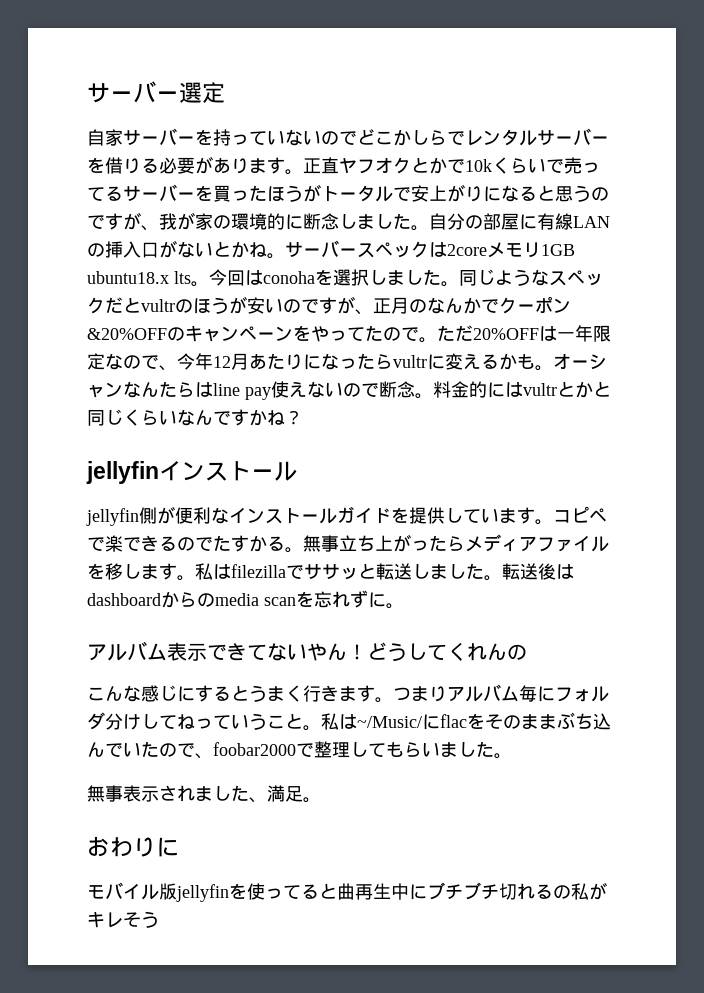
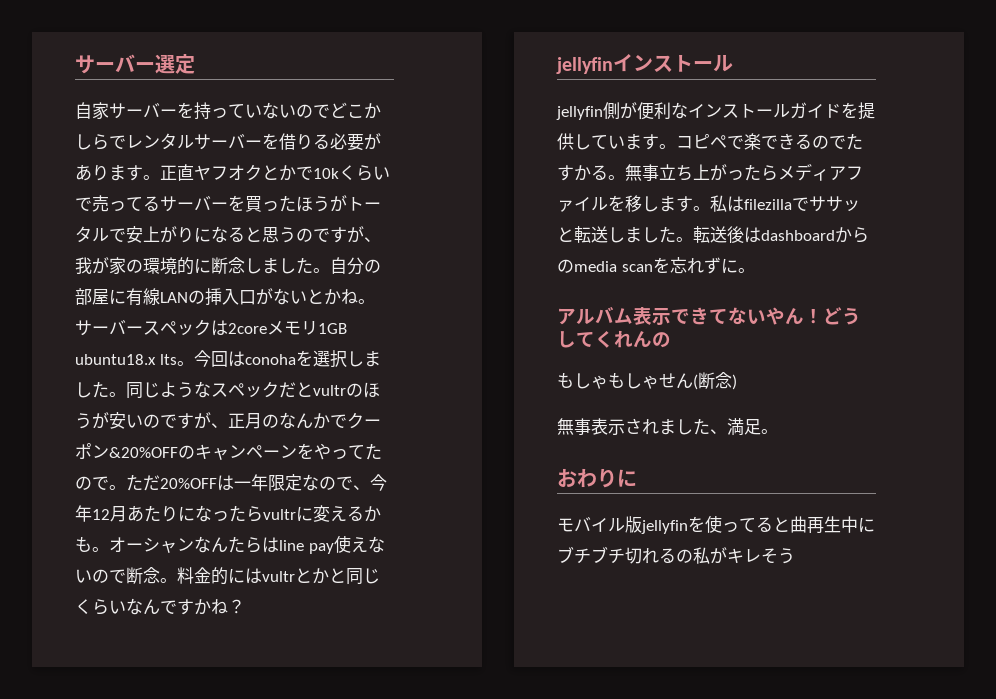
- こんな感じにするとうまく行きます。つまりアルバム毎にフォルダ分けしてねっていうこと。私は~/Music/にflacをそのままぶち込んでいたので、foobar2000で整理してもらいました。
+ もしゃもしゃせん(断念)

